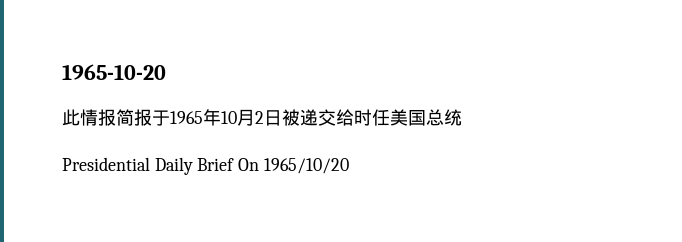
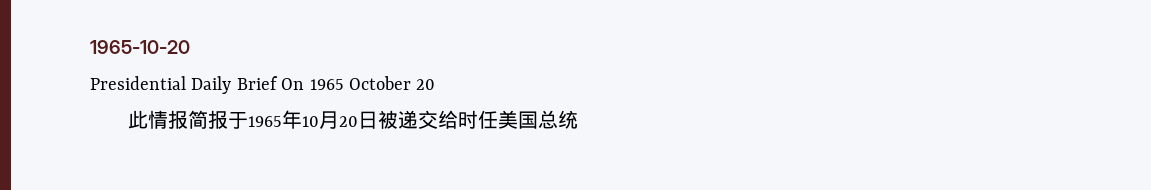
+ Presidential Daily Brief On 1965 October 20
- 此情报简报于1965年10月2日被递交给时任美国总统
+ 此情报简报于1965年10月20日被递交给时任美国总统
- Presidential Daily Brief On 1965/10/20

